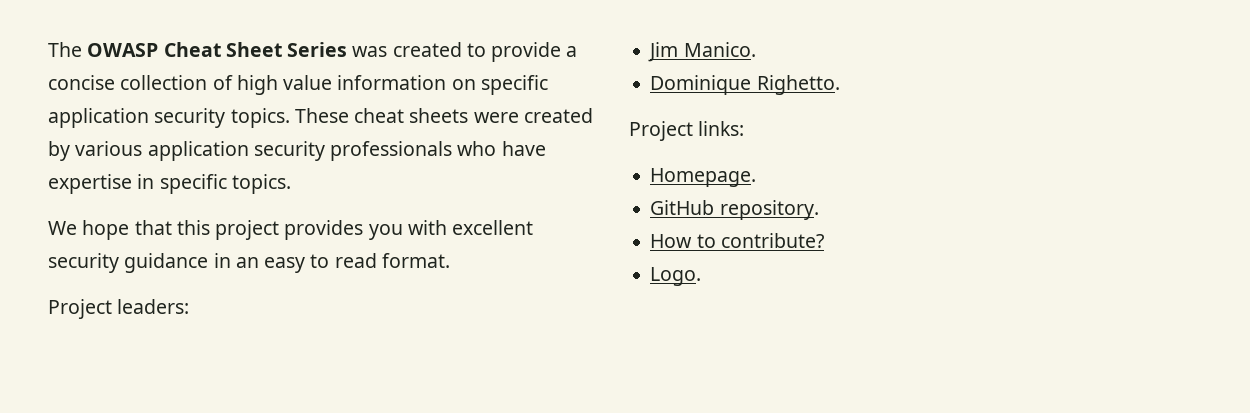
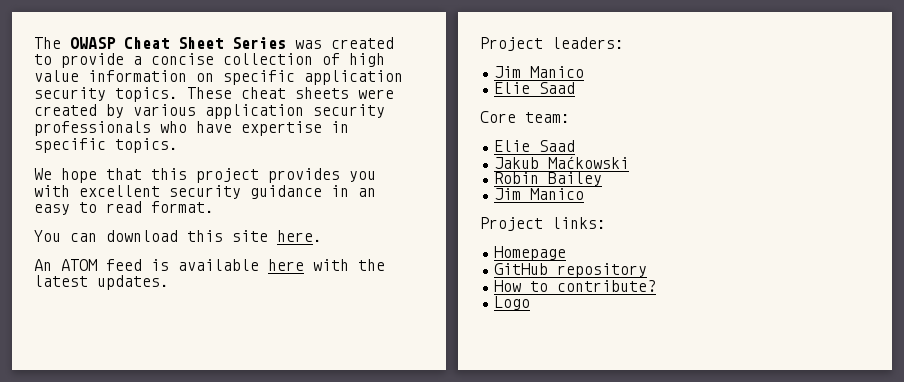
+ You can download this site here.
+ An ATOM feed is available here with the latest updates.
  Project leaders:
- Jim Manico.
- Dominique Righetto.
+ Jim Manico
+ Elie Saad
+ Core team:
+ Elie Saad
+ Jakub Maćkowski
+ Robin Bailey
+ Jim Manico
- Homepage.
+ Homepage
- GitHub repository.
+ GitHub repository
- Logo.
+ Logo

